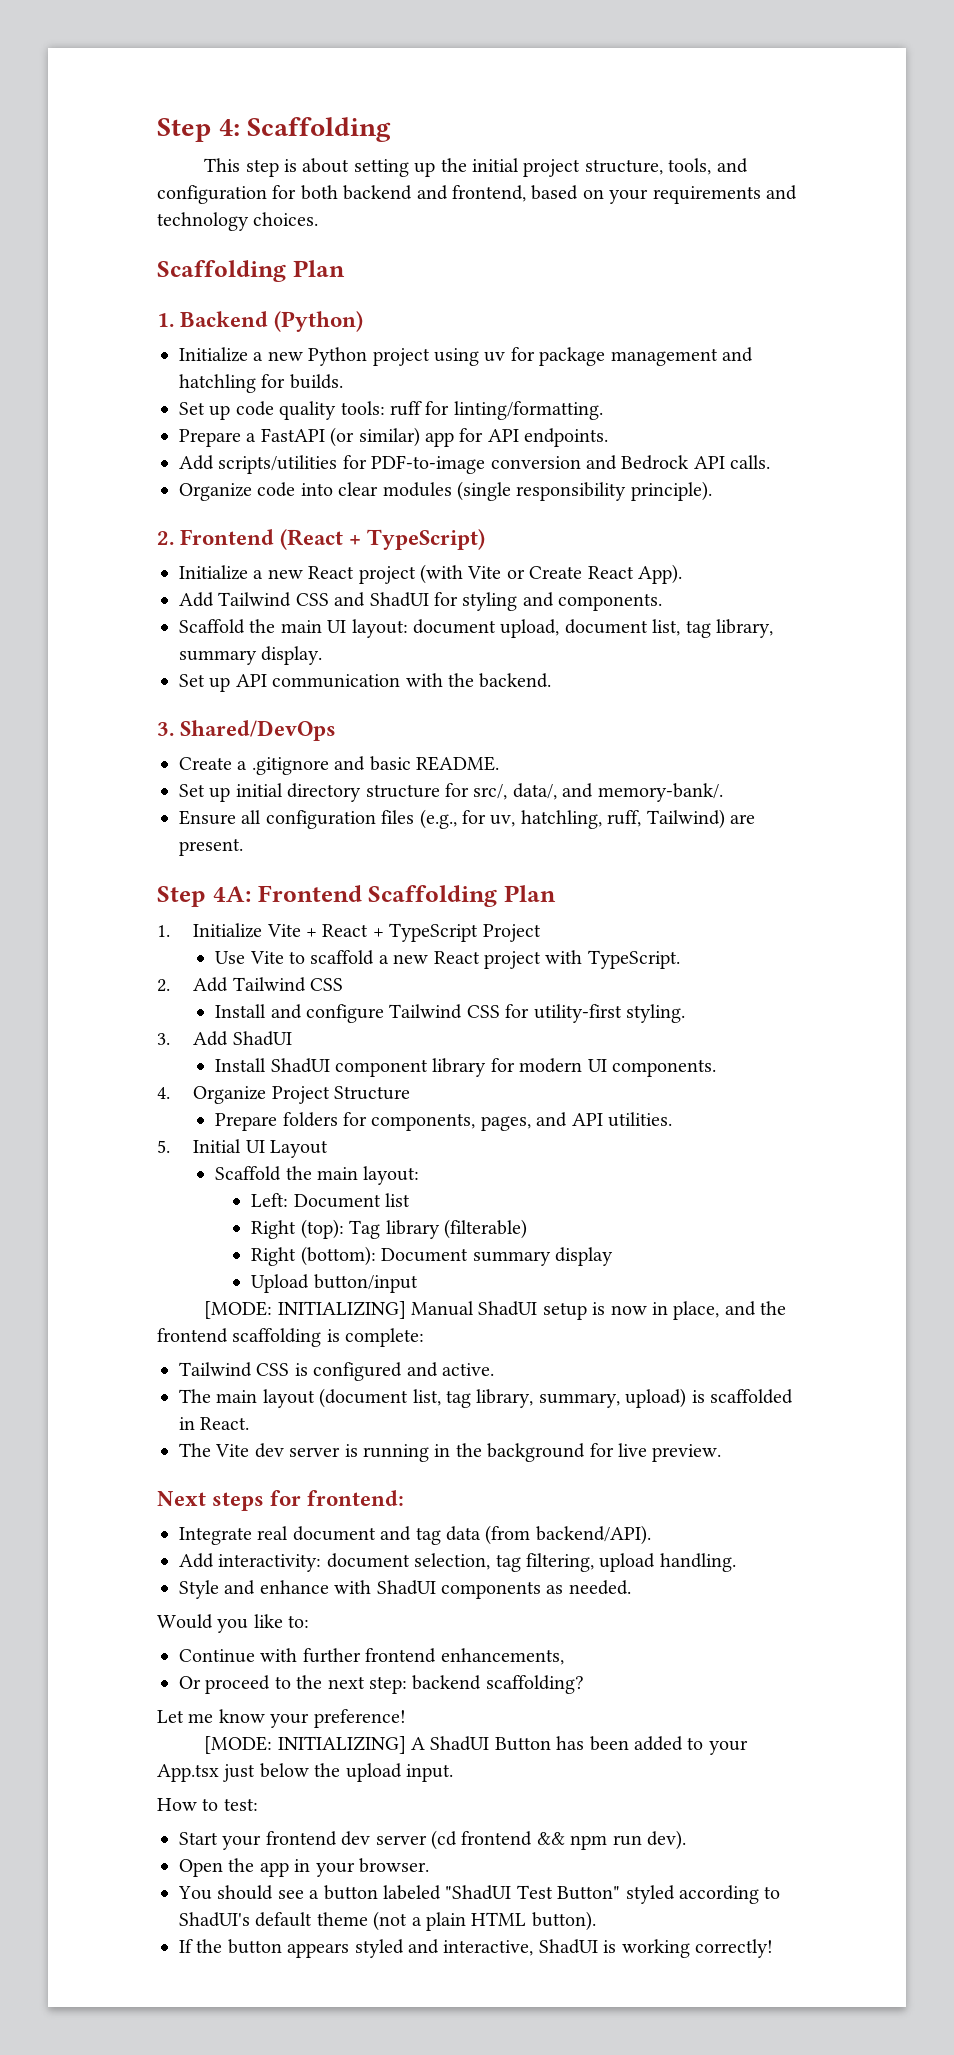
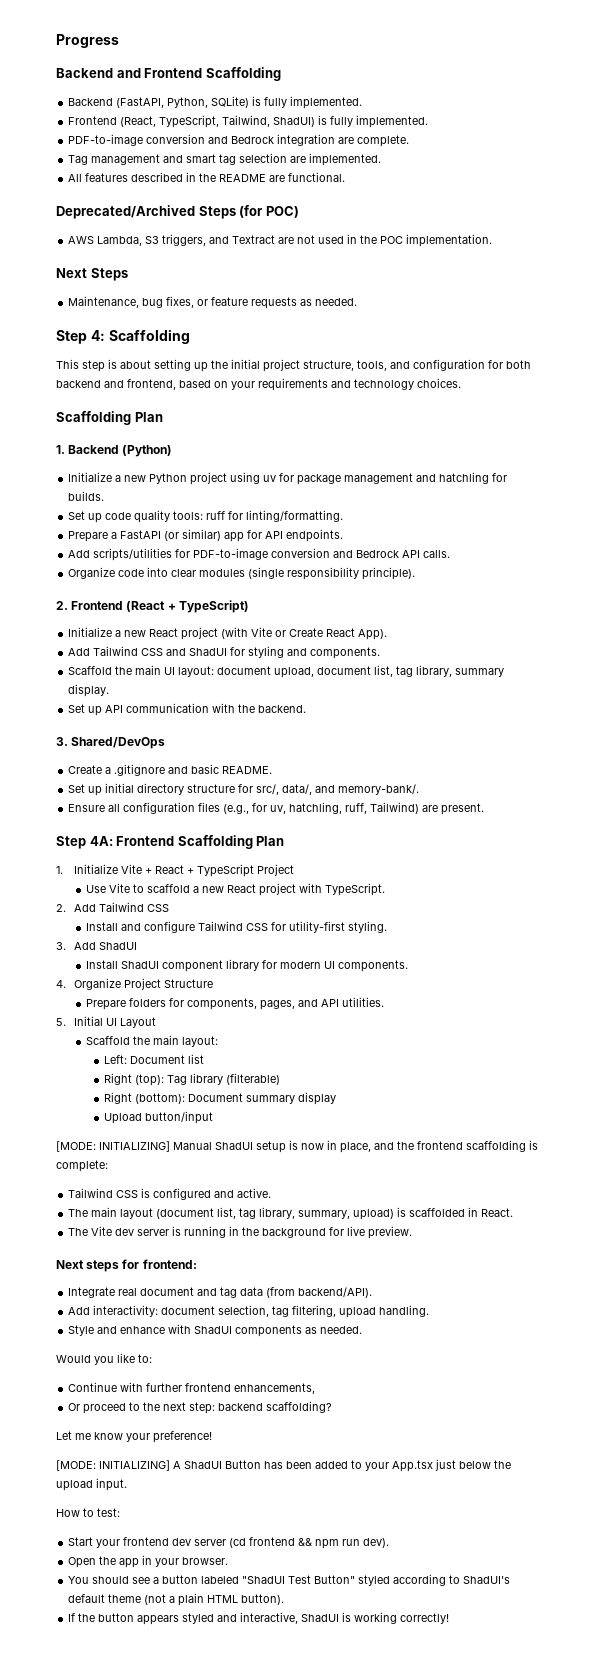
+ Progress
+ Backend and Frontend Scaffolding
+ Backend (FastAPI, Python, SQLite) is fully implemented.
+ Frontend (React, TypeScript, Tailwind, ShadUI) is fully implemented.
+ PDF-to-image conversion and Bedrock integration are complete.
+ Tag management and smart tag selection are implemented.
+ All features described in the README are functional.
+ Deprecated/Archived Steps (for POC)
+ AWS Lambda, S3 triggers, and Textract are not used in the POC implementation.
+ Next Steps
+ Maintenance, bug fixes, or feature requests as needed.

